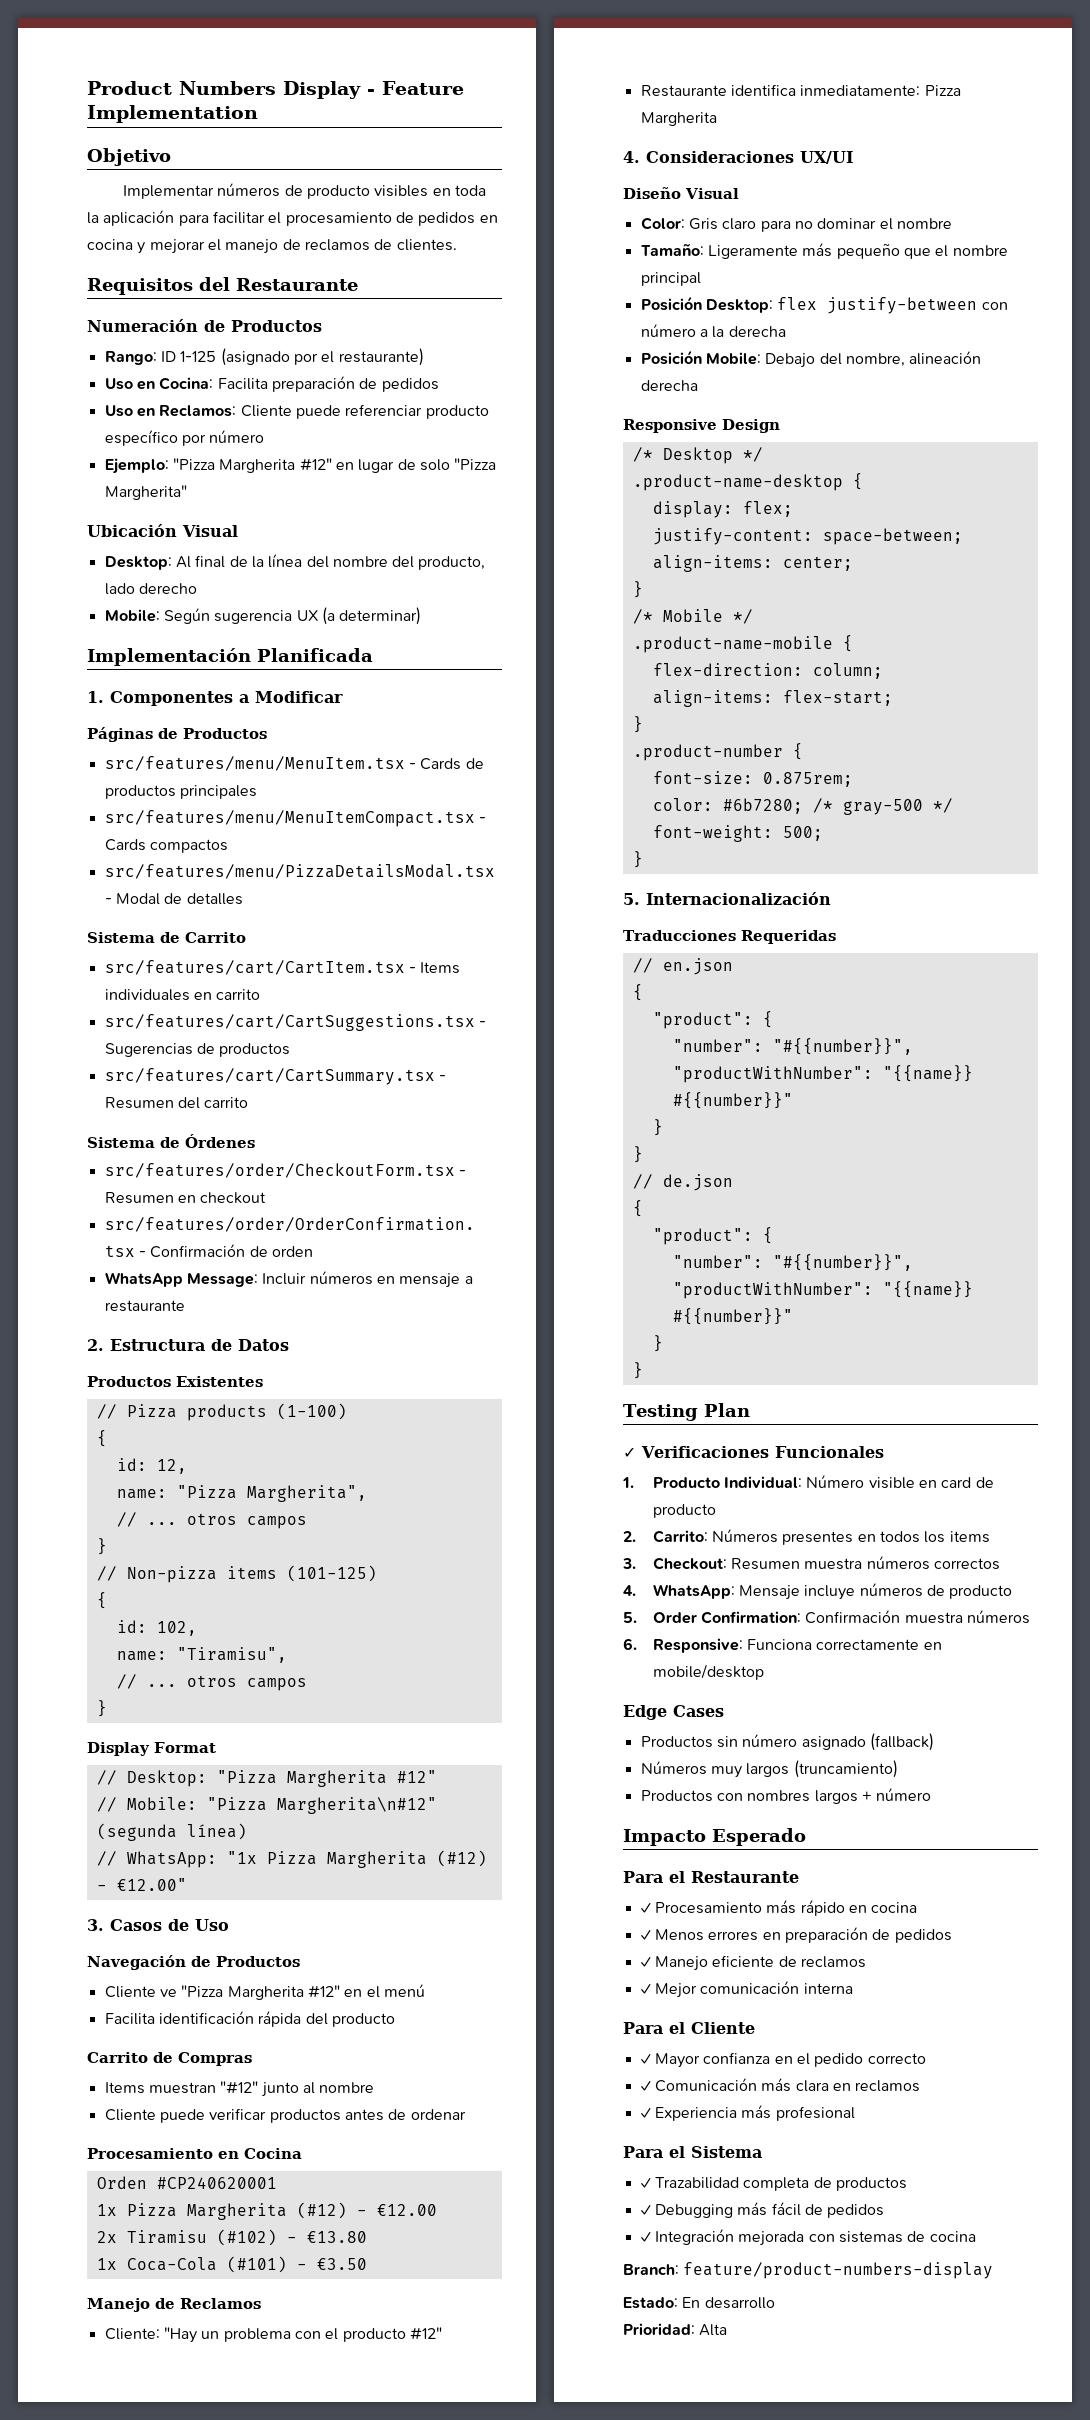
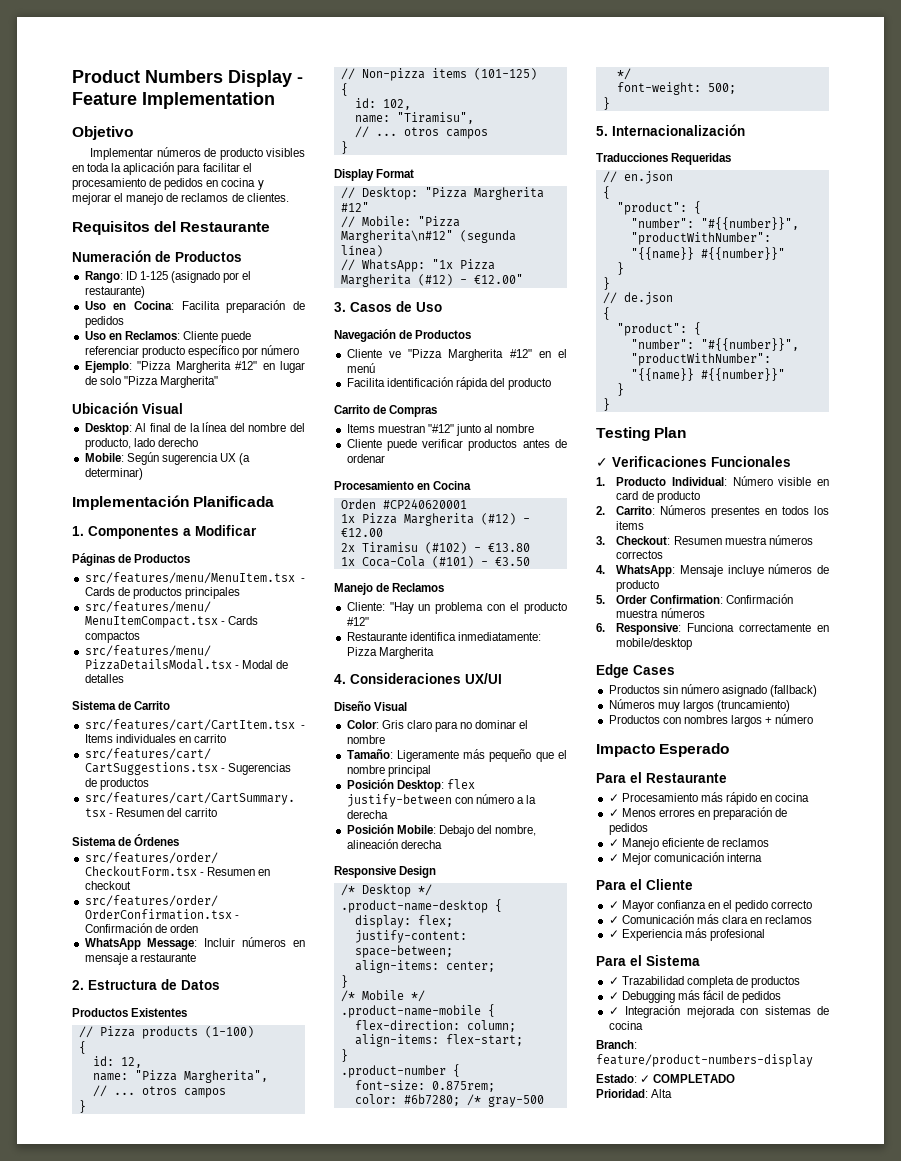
- Estado: En desarrollo
+ Estado: ✓ COMPLETADO

